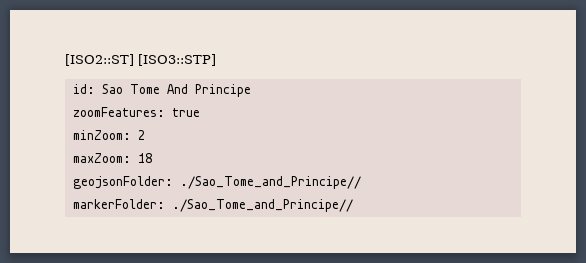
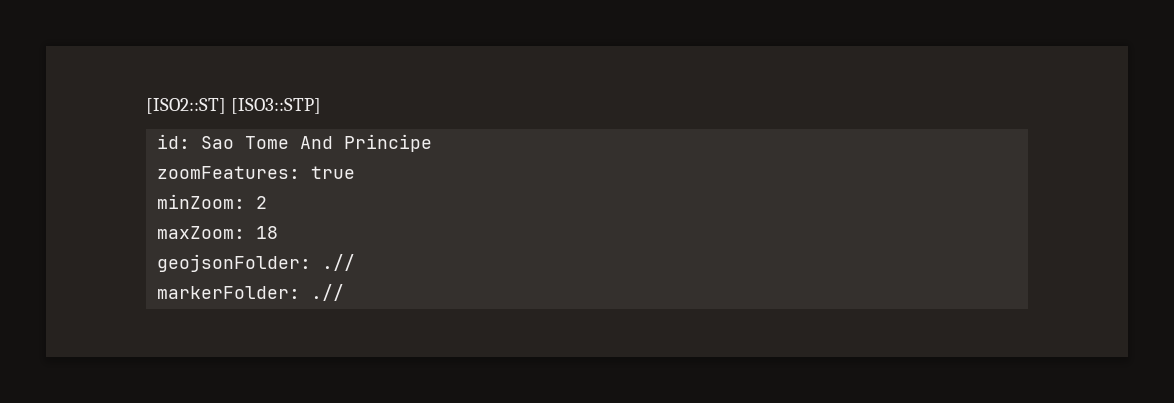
- geojsonFolder: ./Sao_Tome_and_Principe//
+ geojsonFolder: .//
- markerFolder: ./Sao_Tome_and_Principe//
+ markerFolder: .//

